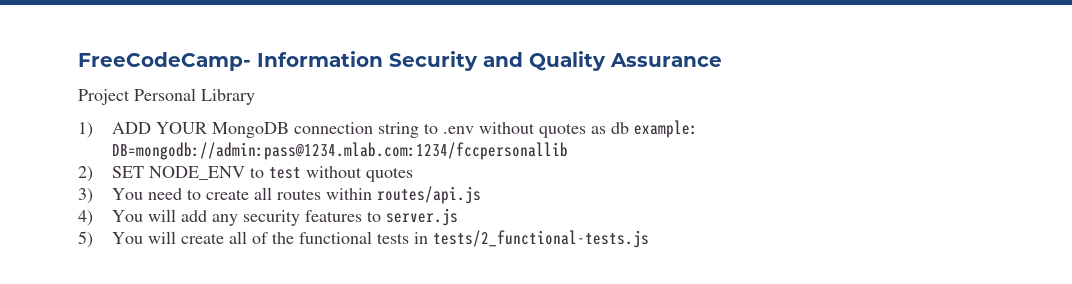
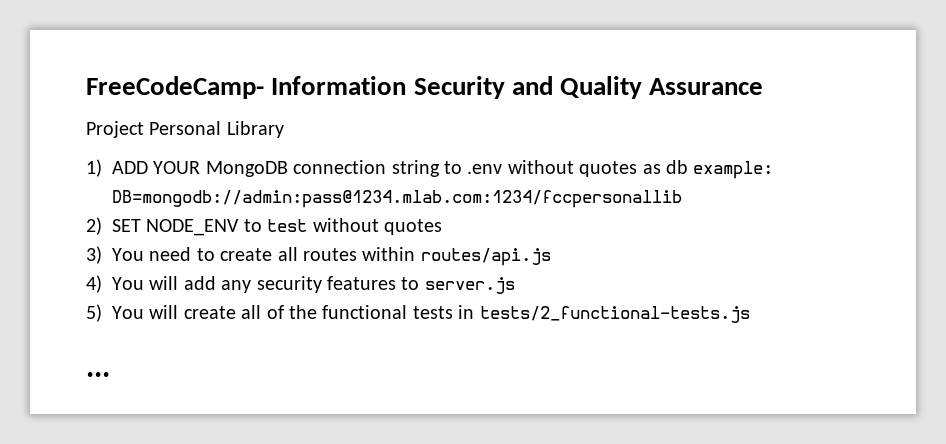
+ ...

